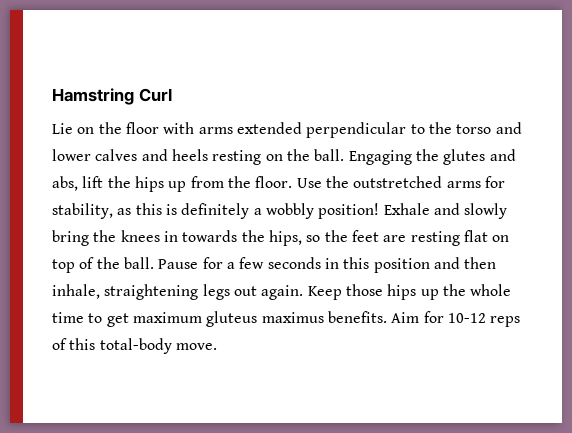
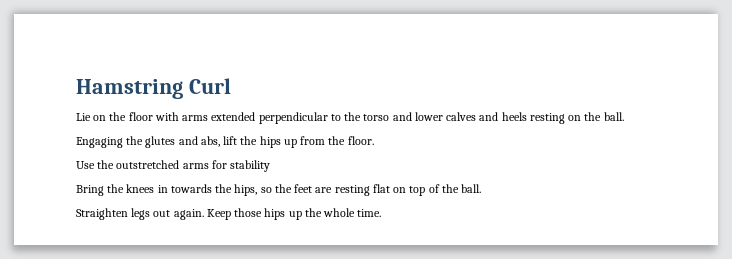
- Lie on the floor with arms extended perpendicular to the torso and lower calves and heels resting on the ball. Engaging the glutes and abs, lift the hips up from the floor. Use the outstretched arms for stability, as this is definitely a wobbly position! Exhale and slowly bring the knees in towards the hips, so the feet are resting flat on top of the ball. Pause for a few seconds in this position and then inhale, straightening legs out again.
+ Lie on the floor with arms extended perpendicular to the torso and lower calves and heels resting on the ball.
+ Engaging the glutes and abs, lift the hips up from the floor.
+ Use the outstretched arms for stability
+ Bring the knees in towards the hips, so the feet are resting flat on top of the ball.
+ Straighten legs out again.
- Keep those hips up the whole time to get maximum gluteus maximus benefits. Aim for 10-12 reps of this total-body move.
+ Keep those hips up the whole time.

